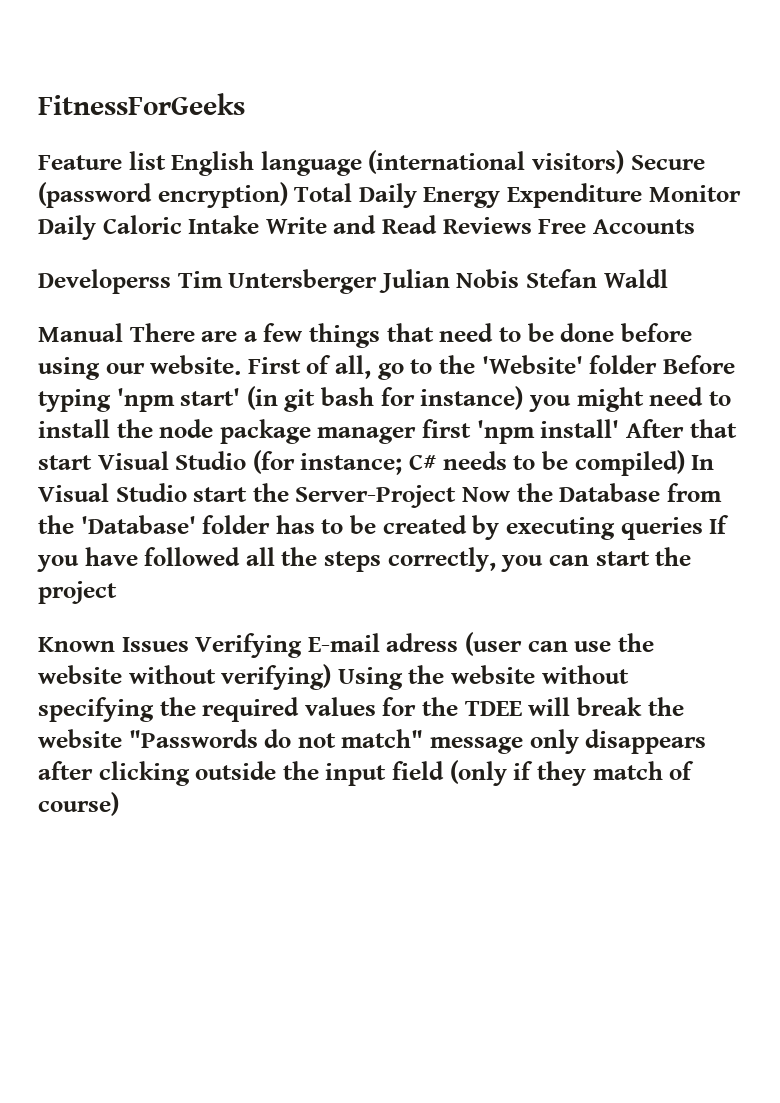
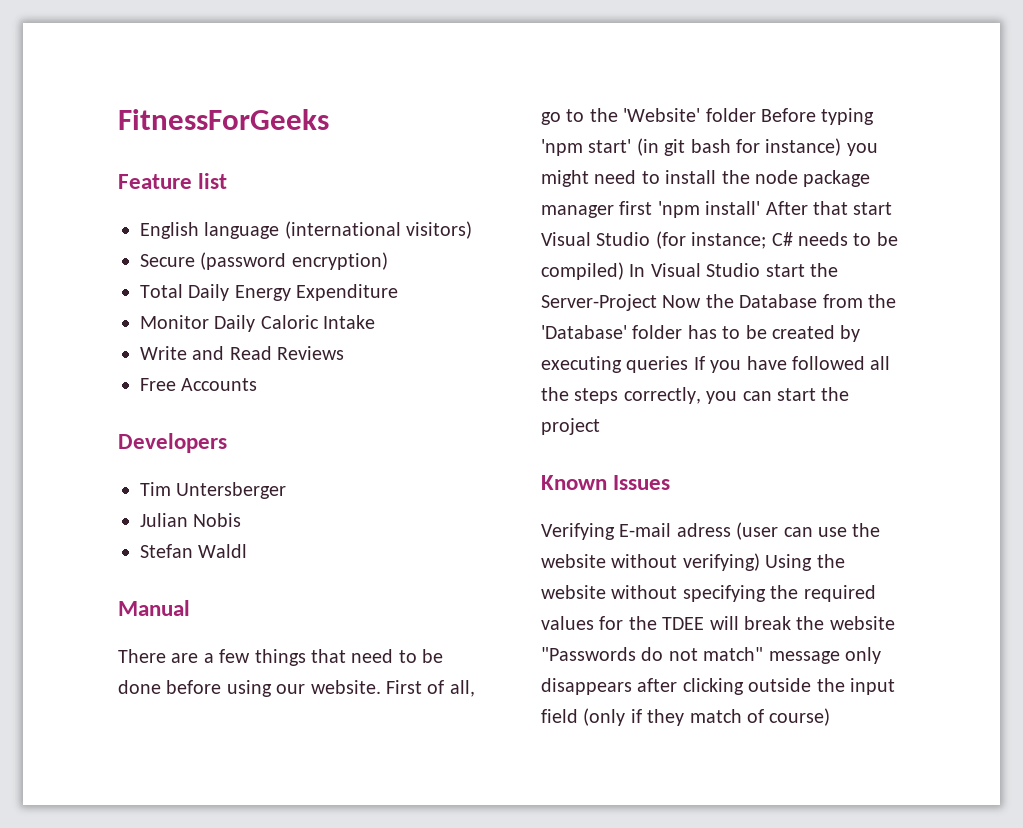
- Feature list English language (international visitors) Secure (password encryption) Total Daily Energy Expenditure Monitor Daily Caloric Intake Write and Read Reviews Free Accounts
+ Feature list
+ English language (international visitors)
+ Secure (password encryption)
+ Total Daily Energy Expenditure
+ Monitor Daily Caloric Intake
+ Write and Read Reviews
+ Free Accounts
- Developerss Tim Untersberger Julian Nobis Stefan Waldl
+ Developers
+ Tim Untersberger
+ Julian Nobis
+ Stefan Waldl
- Manual There are a few things that need to be done before using our website.
+ Manual
+ There are a few things that need to be done before using our website.
- Known Issues Verifying E-mail adress (user can use the website without verifying) Using the website without specifying the required values for the TDEE will break the website "Passwords do not match" message only disappears after clicking outside the input field (only if they match of course)
+ Known Issues
+ Verifying E-mail adress (user can use the website without verifying) Using the website without specifying the required values for the TDEE will break the website "Passwords do not match" message only disappears after clicking outside the input field (only if they match of course)

